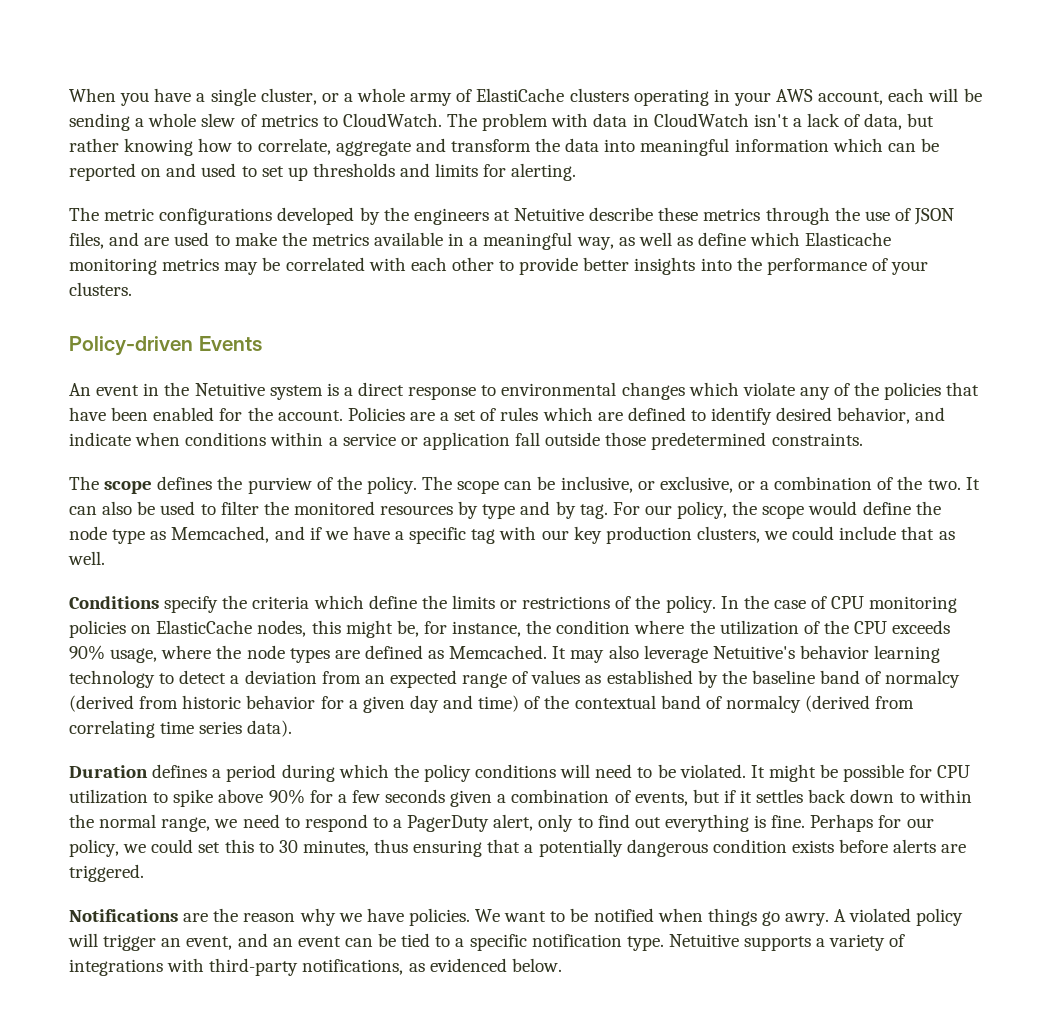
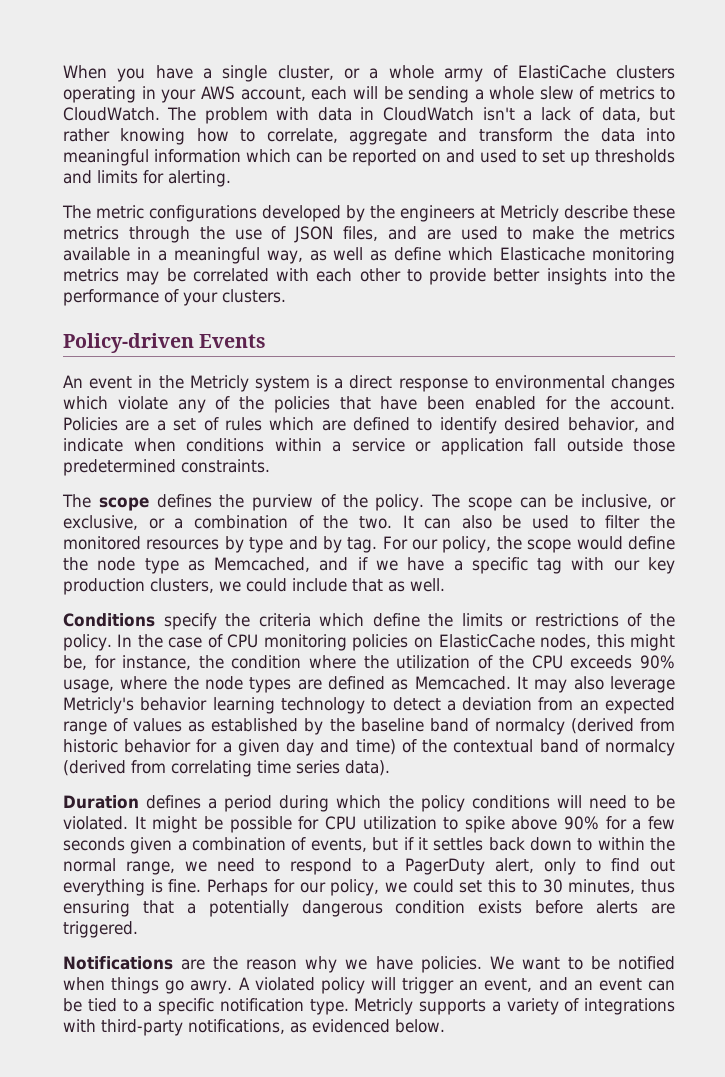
- The metric configurations developed by the engineers at Netuitive describe these metrics through the use of JSON files, and are used to make the metrics available in a meaningful way, as well as define which Elasticache monitoring metrics may be correlated with each other to provide better insights into the performance of your clusters.
+ The metric configurations developed by the engineers at Metricly describe these metrics through the use of JSON files, and are used to make the metrics available in a meaningful way, as well as define which Elasticache monitoring metrics may be correlated with each other to provide better insights into the performance of your clusters.
- An event in the Netuitive system is a direct response to environmental changes which violate any of the policies that have been enabled for the account.
+ An event in the Metricly system is a direct response to environmental changes which violate any of the policies that have been enabled for the account.
- It may also leverage Netuitive's behavior learning technology to detect a deviation from an expected range of values as established by the baseline band of normalcy (derived from historic behavior for a given day and time) of the contextual band of normalcy (derived from correlating time series data).
+ It may also leverage Metricly's behavior learning technology to detect a deviation from an expected range of values as established by the baseline band of normalcy (derived from historic behavior for a given day and time) of the contextual band of normalcy (derived from correlating time series data).
- Netuitive supports a variety of integrations with third-party notifications, as evidenced below.
+ Metricly supports a variety of integrations with third-party notifications, as evidenced below.

